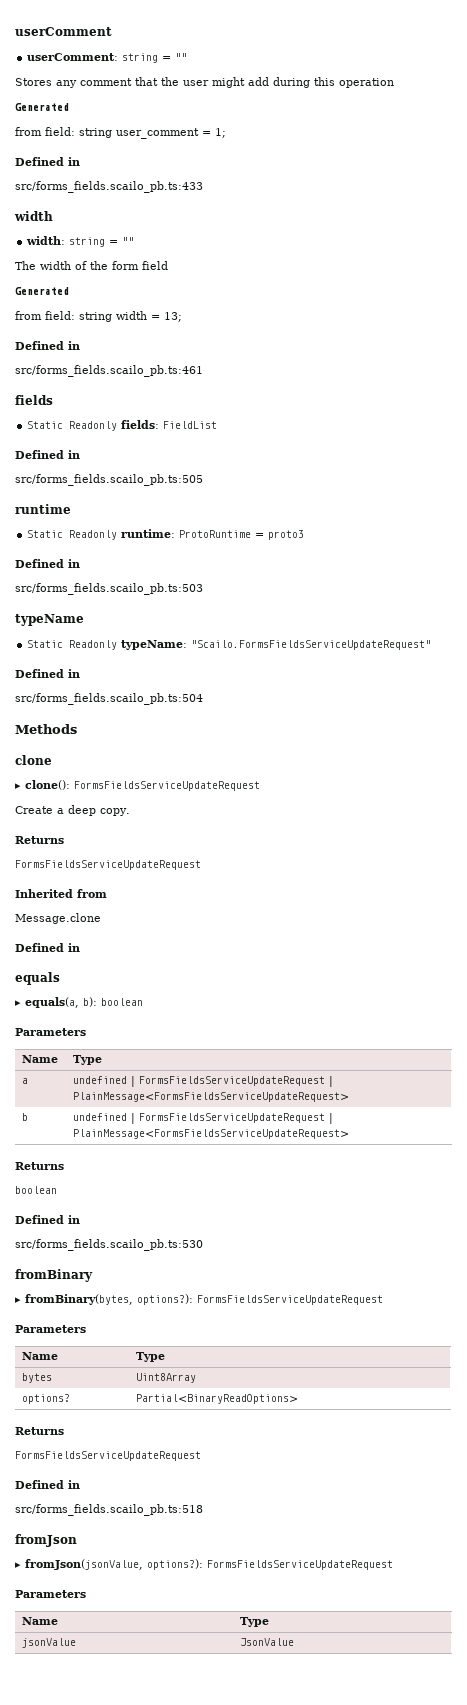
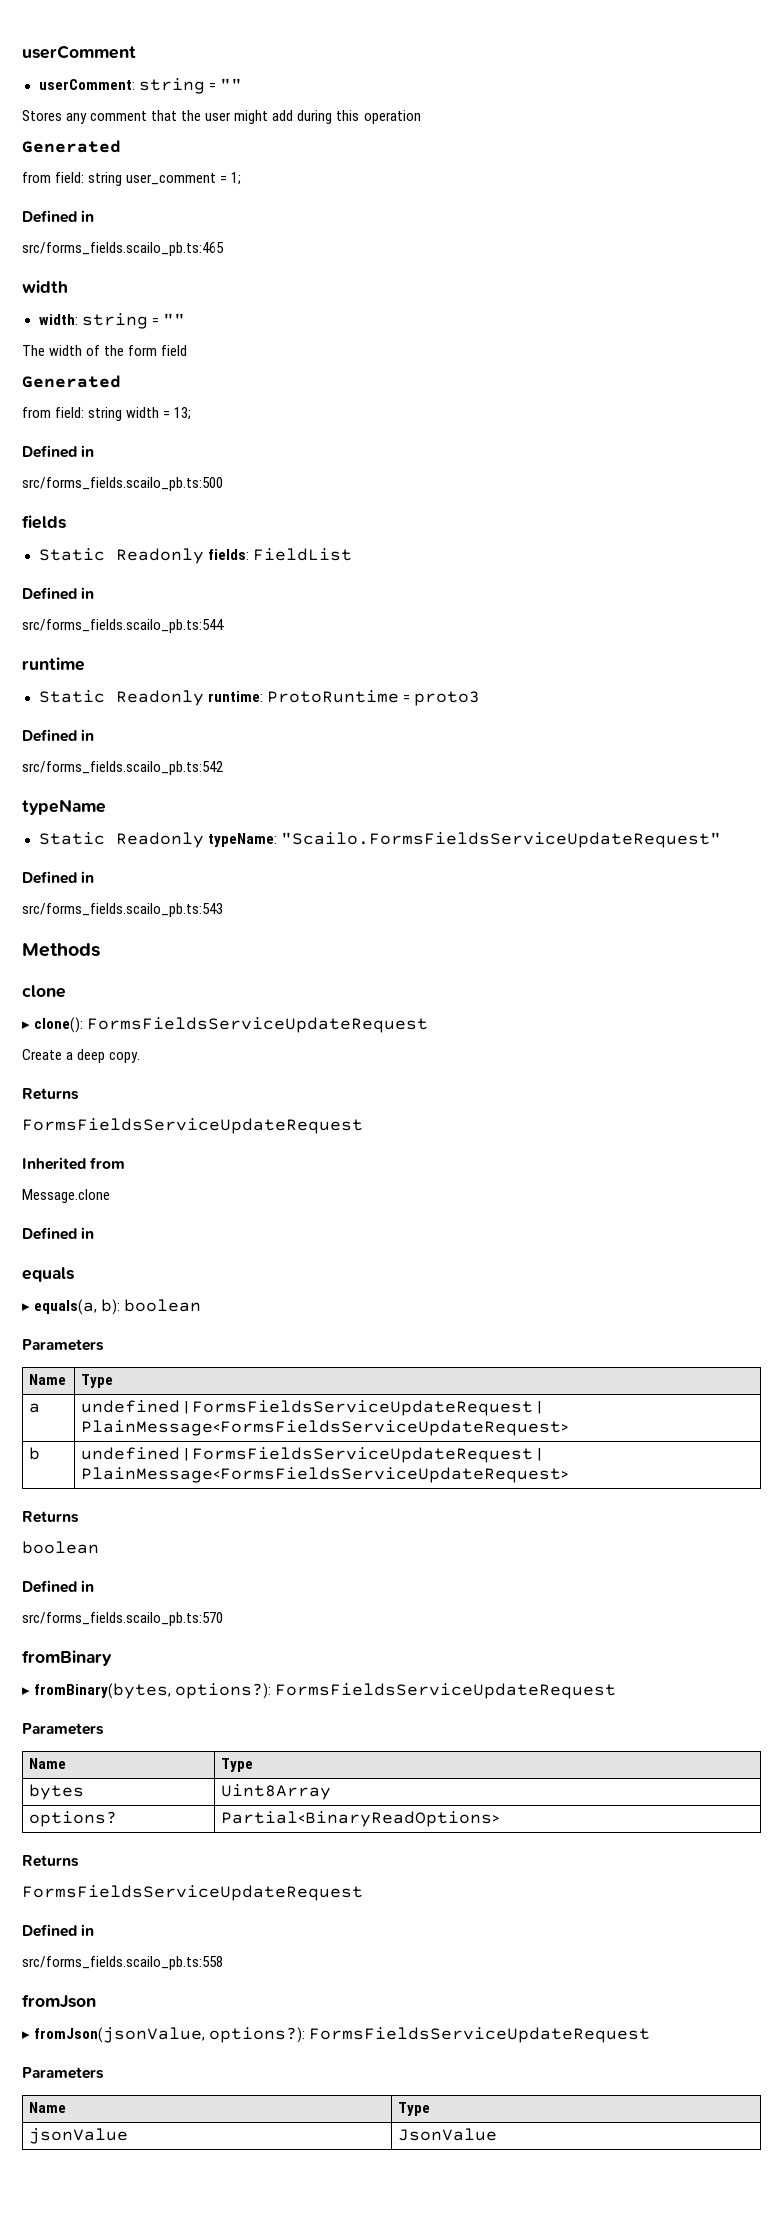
- src/forms_fields.scailo_pb.ts:433
+ src/forms_fields.scailo_pb.ts:465
- src/forms_fields.scailo_pb.ts:461
+ src/forms_fields.scailo_pb.ts:500
- src/forms_fields.scailo_pb.ts:505
+ src/forms_fields.scailo_pb.ts:544
- src/forms_fields.scailo_pb.ts:503
+ src/forms_fields.scailo_pb.ts:542
- src/forms_fields.scailo_pb.ts:504
+ src/forms_fields.scailo_pb.ts:543
- src/forms_fields.scailo_pb.ts:530
+ src/forms_fields.scailo_pb.ts:570
- src/forms_fields.scailo_pb.ts:518
+ src/forms_fields.scailo_pb.ts:558

